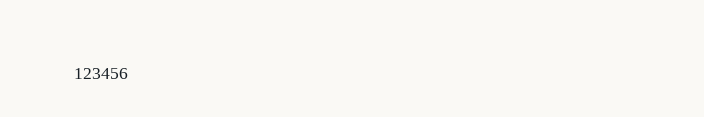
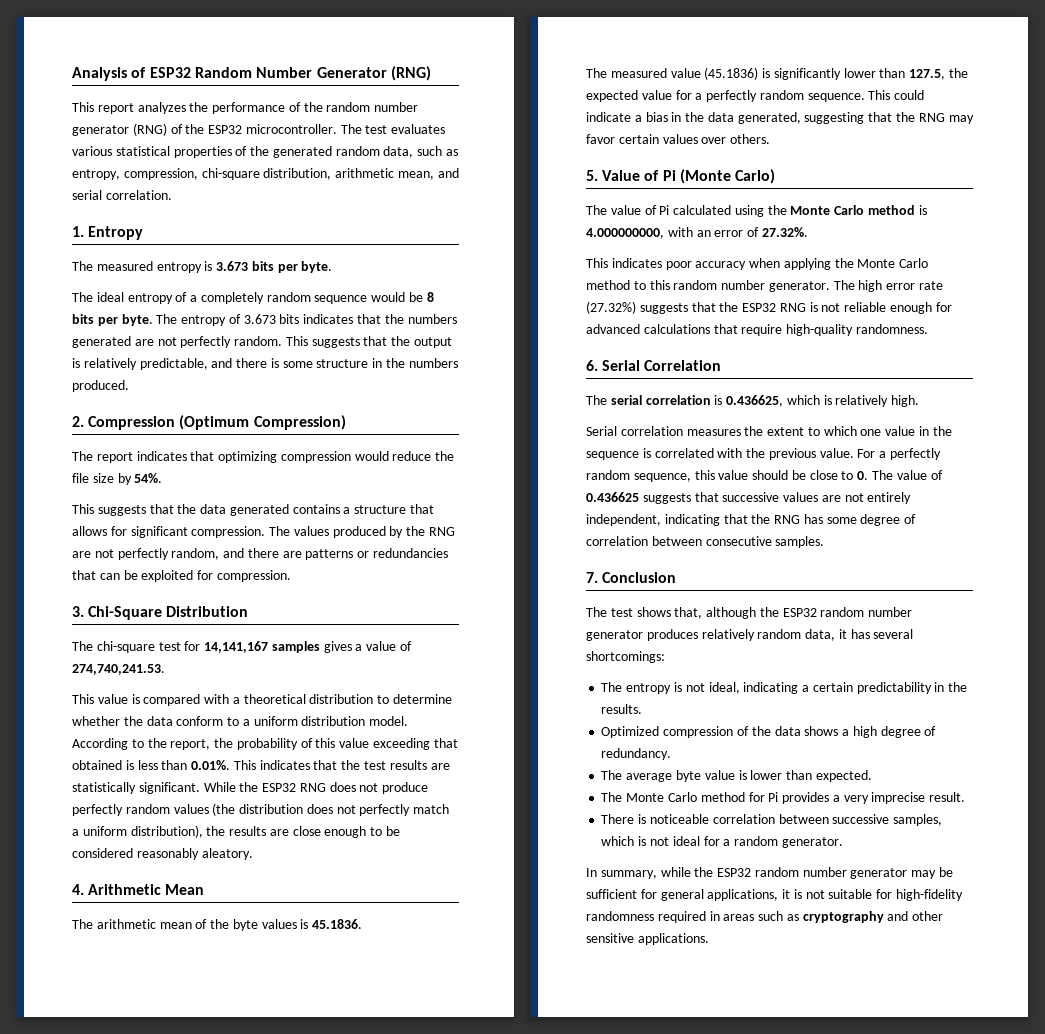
- 123456
+ Analysis of ESP32 Random Number Generator (RNG)
+ This report analyzes the performance of the random number generator (RNG) of the ESP32 microcontroller. The test evaluates various statistical properties of the generated random data, such as entropy, compression, chi-square distribution, arithmetic mean, and serial correlation.
+ 1. Entropy
+ The measured entropy is 3.673 bits per byte.
+ The ideal entropy of a completely random sequence would be 8 bits per byte. The entropy of 3.673 bits indicates that the numbers generated are not perfectly random. This suggests that the output is relatively predictable, and there is some structure in the numbers produced.
+ 2. Compression (Optimum Compression)
+ The report indicates that optimizing compression would reduce the file size by 54%.
+ This suggests that the data generated contains a structure that allows for significant compression. The values produced by the RNG are not perfectly random, and there are patterns or redundancies that can be exploited for compression.
+ 3. Chi-Square Distribution
+ The chi-square test for 14,141,167 samples gives a value of 274,740,241.53.
+ This value is compared with a theoretical distribution to determine whether the data conform to a uniform distribution model. According to the report, the probability of this value exceeding that obtained is less than 0.01%. This indicates that the test results are statistically significant. While the ESP32 RNG does not produce perfectly random values (the distribution does not perfectly match a uniform distribution), the results are close enough to be considered reasonably aleatory.
+ 4. Arithmetic Mean
+ The arithmetic mean of the byte values is 45.1836.
+ The measured value (45.1836) is significantly lower than 127.5, the expected value for a perfectly random sequence. This could indicate a bias in the data generated, suggesting that the RNG may favor certain values over others.
+ 5. Value of Pi (Monte Carlo)
+ The value of Pi calculated using the Monte Carlo method is 4.000000000, with an error of 27.32%.
+ This indicates poor accuracy when applying the Monte Carlo method to this random number generator. The high error rate (27.32%) suggests that the ESP32 RNG is not reliable enough for advanced calculations that require high-quality randomness.
+ 6. Serial Correlation
+ The serial correlation is 0.436625, which is relatively high.
+ Serial correlation measures the extent to which one value in the sequence is correlated with the previous value. For a perfectly random sequence, this value should be close to 0. The value of 0.436625 suggests that successive values are not entirely independent, indicating that the RNG has some degree of correlation between consecutive samples.
+ 7. Conclusion
+ The test shows that, although the ESP32 random number generator produces relatively random data, it has several shortcomings:
+ The entropy is not ideal, indicating a certain predictability in the results.
+ Optimized compression of the data shows a high degree of redundancy.
+ The average byte value is lower than expected.
+ The Monte Carlo method for Pi provides a very imprecise result.
+ There is noticeable correlation between successive samples, which is not ideal for a random generator.
+ In summary, while the ESP32 random number generator may be sufficient for general applications, it is not suitable for high-fidelity randomness required in areas such as cryptography and other sensitive applications.

